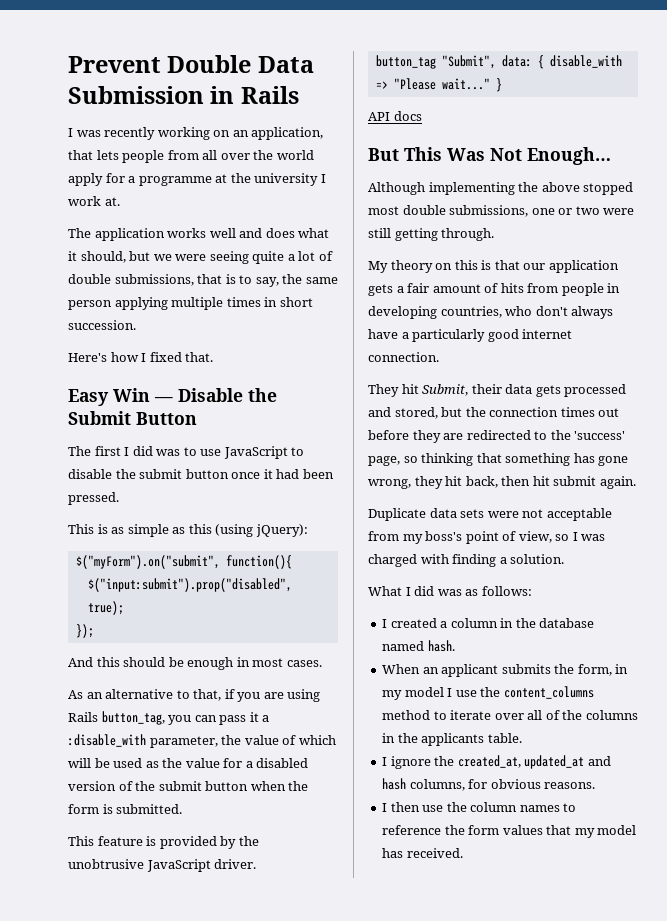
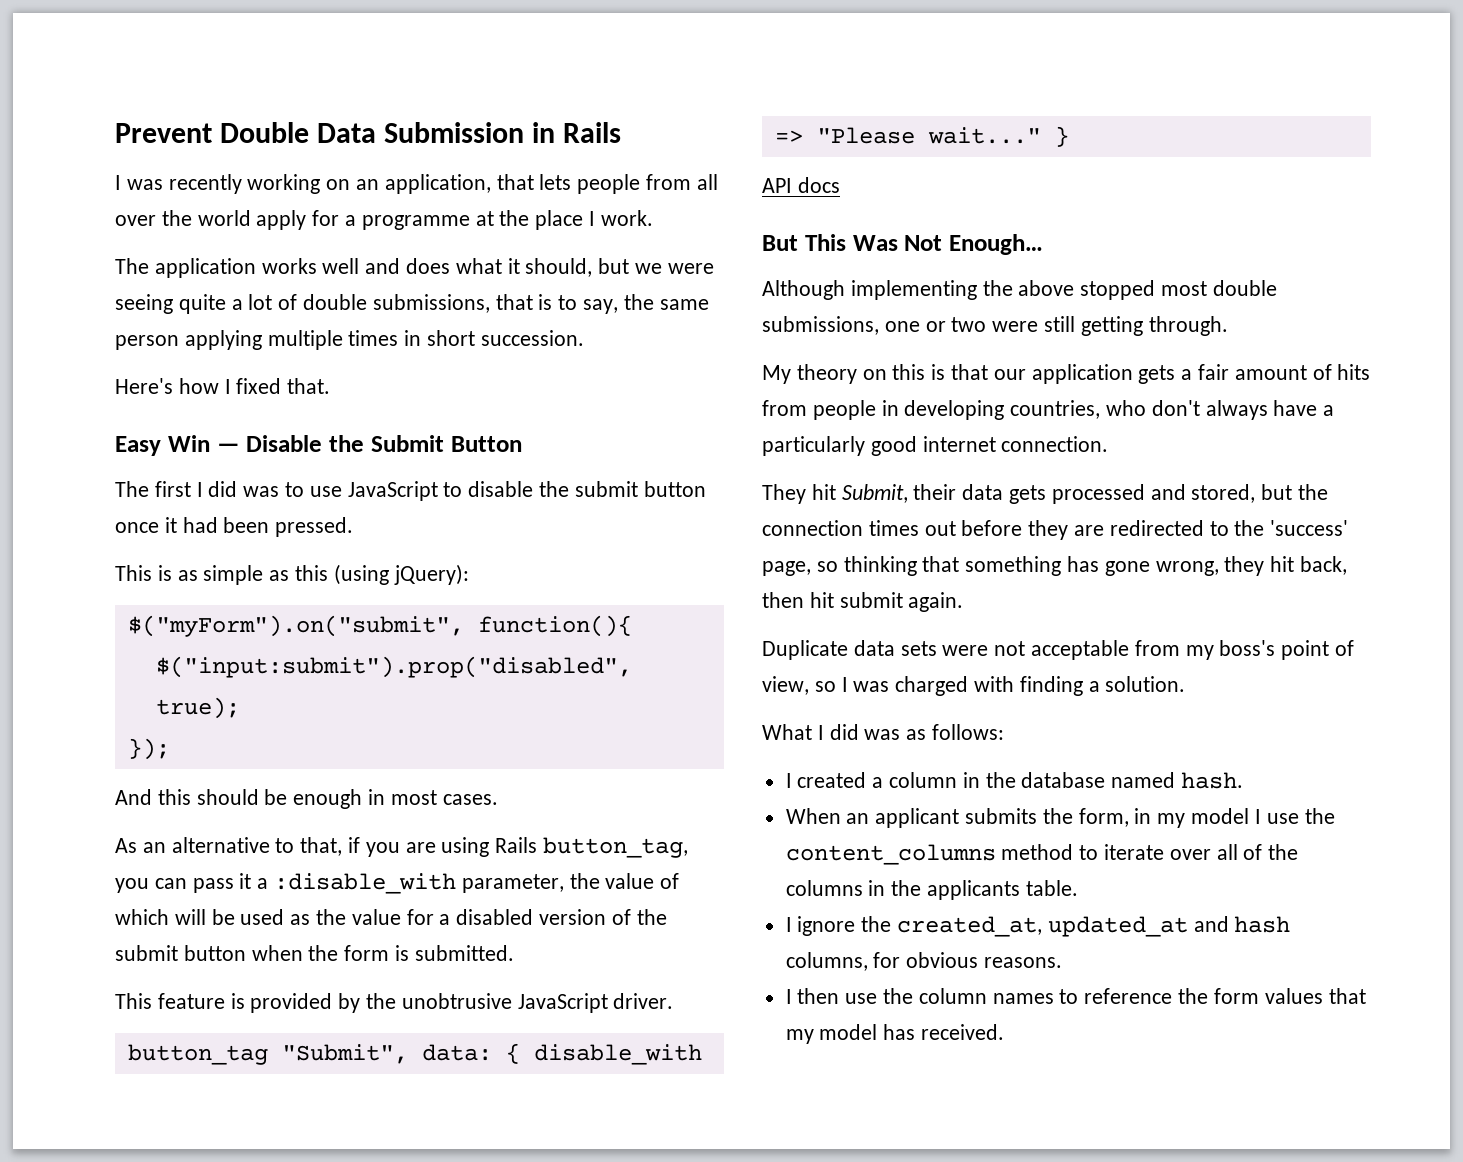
- I was recently working on an application, that lets people from all over the world apply for a programme at the university I work at.
+ I was recently working on an application, that lets people from all over the world apply for a programme at the place I work.

